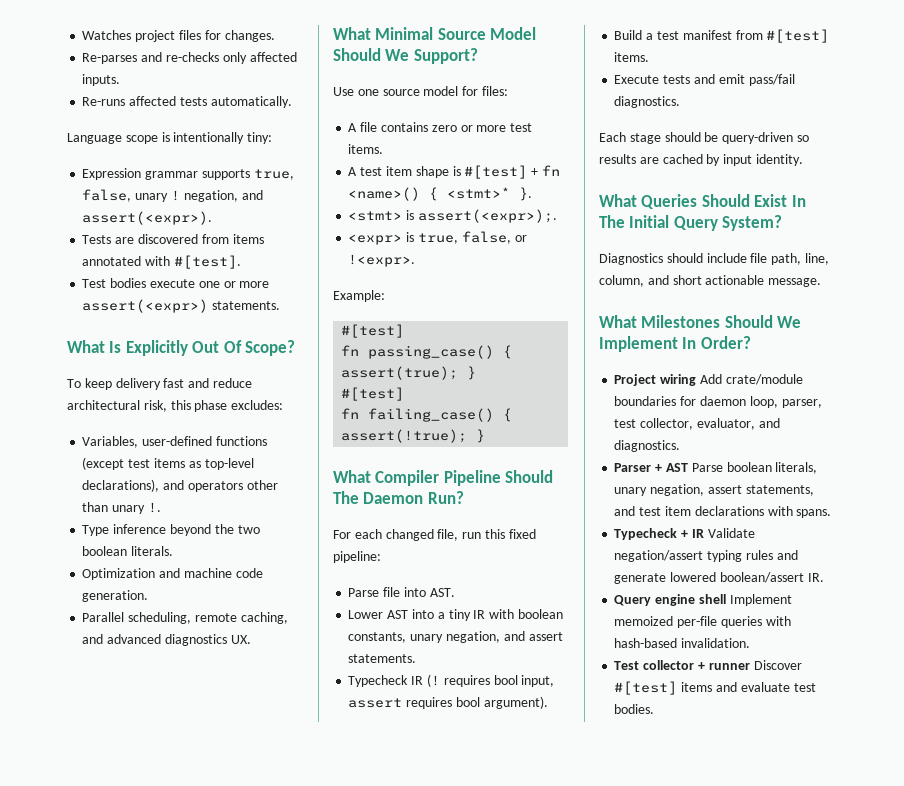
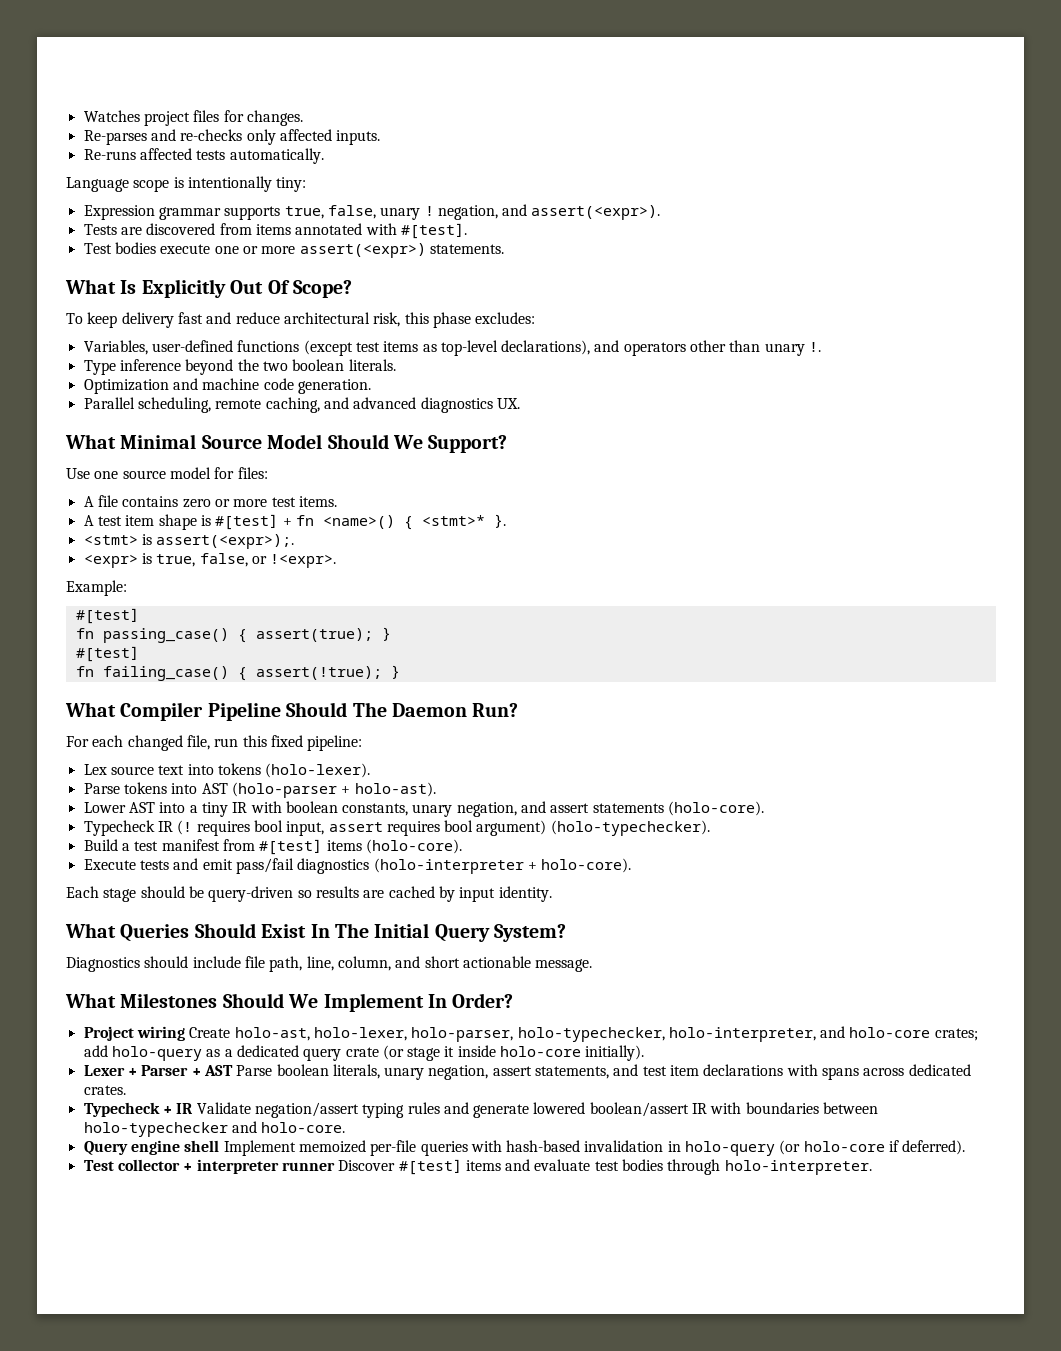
- Parse file into AST.
+ Lex source text into tokens (holo-lexer).
+ Parse tokens into AST (holo-parser + holo-ast).
- Lower AST into a tiny IR with boolean constants, unary negation, and assert statements.
+ Lower AST into a tiny IR with boolean constants, unary negation, and assert statements (holo-core).
- Typecheck IR (! requires bool input, assert requires bool argument).
+ Typecheck IR (! requires bool input, assert requires bool argument) (holo-typechecker).
- Build a test manifest from #[test] items.
+ Build a test manifest from #[test] items (holo-core).
- Execute tests and emit pass/fail diagnostics.
+ Execute tests and emit pass/fail diagnostics (holo-interpreter + holo-core).
- Project wiring Add crate/module boundaries for daemon loop, parser, test collector, evaluator, and diagnostics.
- Parser + AST Parse boolean literals, unary negation, assert statements, and test item declarations with spans.
+ Project wiring Create holo-ast, holo-lexer, holo-parser, holo-typechecker, holo-interpreter, and holo-core crates; add holo-query as a dedicated query crate (or stage it inside holo-core initially).
+ Lexer + Parser + AST Parse boolean literals, unary negation, assert statements, and test item declarations with spans across dedicated crates.
- Typecheck + IR Validate negation/assert typing rules and generate lowered boolean/assert IR.
+ Typecheck + IR Validate negation/assert typing rules and generate lowered boolean/assert IR with boundaries between holo-typechecker and holo-core.
- Query engine shell Implement memoized per-file queries with hash-based invalidation.
+ Query engine shell Implement memoized per-file queries with hash-based invalidation in holo-query (or holo-core if deferred).
- Test collector + runner Discover #[test] items and evaluate test bodies.
+ Test collector + interpreter runner Discover #[test] items and evaluate test bodies through holo-interpreter.

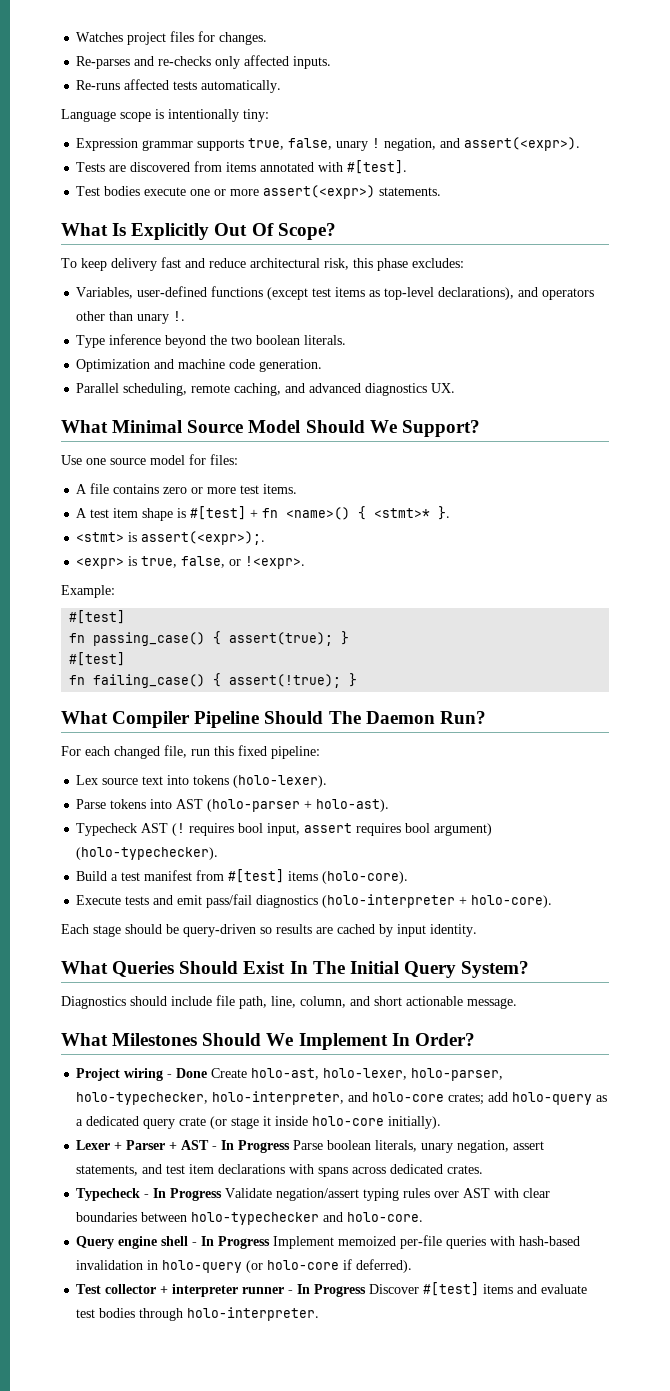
- Lower AST into a tiny IR with boolean constants, unary negation, and assert statements (holo-core).
- Typecheck IR (! requires bool input, assert requires bool argument) (holo-typechecker).
+ Typecheck AST (! requires bool input, assert requires bool argument) (holo-typechecker).
- Project wiring Create holo-ast, holo-lexer, holo-parser, holo-typechecker, holo-interpreter, and holo-core crates; add holo-query as a dedicated query crate (or stage it inside holo-core initially).
+ Project wiring - Done Create holo-ast, holo-lexer, holo-parser, holo-typechecker, holo-interpreter, and holo-core crates; add holo-query as a dedicated query crate (or stage it inside holo-core initially).
- Lexer + Parser + AST Parse boolean literals, unary negation, assert statements, and test item declarations with spans across dedicated crates.
+ Lexer + Parser + AST - In Progress Parse boolean literals, unary negation, assert statements, and test item declarations with spans across dedicated crates.
- Typecheck + IR Validate negation/assert typing rules and generate lowered boolean/assert IR with boundaries between holo-typechecker and holo-core.
+ Typecheck - In Progress Validate negation/assert typing rules over AST with clear boundaries between holo-typechecker and holo-core.
- Query engine shell Implement memoized per-file queries with hash-based invalidation in holo-query (or holo-core if deferred).
+ Query engine shell - In Progress Implement memoized per-file queries with hash-based invalidation in holo-query (or holo-core if deferred).
- Test collector + interpreter runner Discover #[test] items and evaluate test bodies through holo-interpreter.
+ Test collector + interpreter runner - In Progress Discover #[test] items and evaluate test bodies through holo-interpreter.

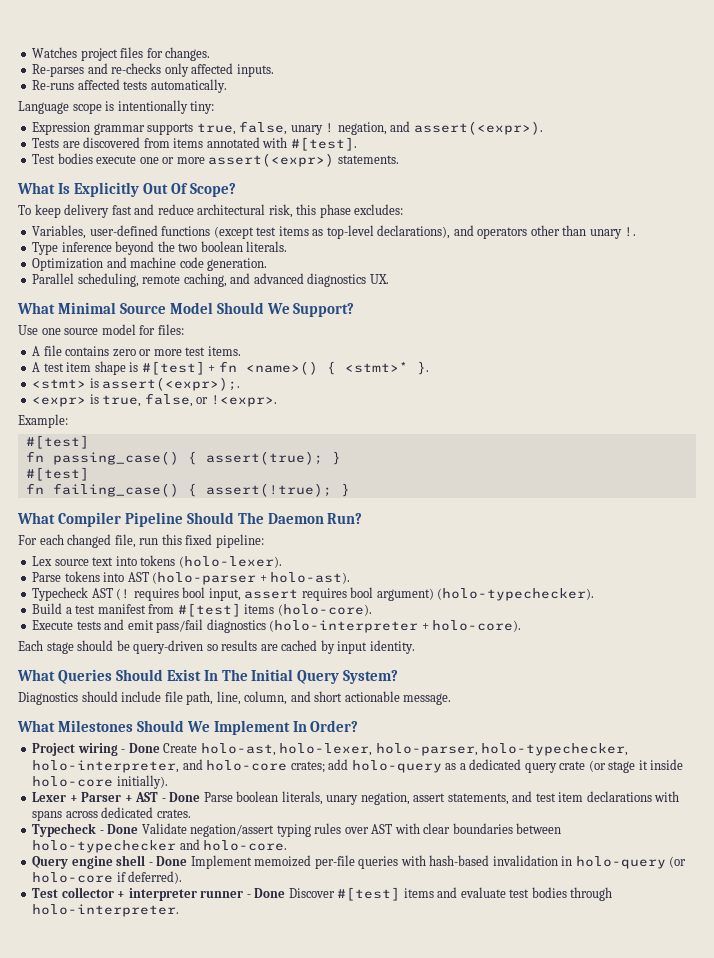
- Lexer + Parser + AST - In Progress Parse boolean literals, unary negation, assert statements, and test item declarations with spans across dedicated crates.
+ Lexer + Parser + AST - Done Parse boolean literals, unary negation, assert statements, and test item declarations with spans across dedicated crates.
- Typecheck - In Progress Validate negation/assert typing rules over AST with clear boundaries between holo-typechecker and holo-core.
+ Typecheck - Done Validate negation/assert typing rules over AST with clear boundaries between holo-typechecker and holo-core.
- Query engine shell - In Progress Implement memoized per-file queries with hash-based invalidation in holo-query (or holo-core if deferred).
+ Query engine shell - Done Implement memoized per-file queries with hash-based invalidation in holo-query (or holo-core if deferred).
- Test collector + interpreter runner - In Progress Discover #[test] items and evaluate test bodies through holo-interpreter.
+ Test collector + interpreter runner - Done Discover #[test] items and evaluate test bodies through holo-interpreter.

